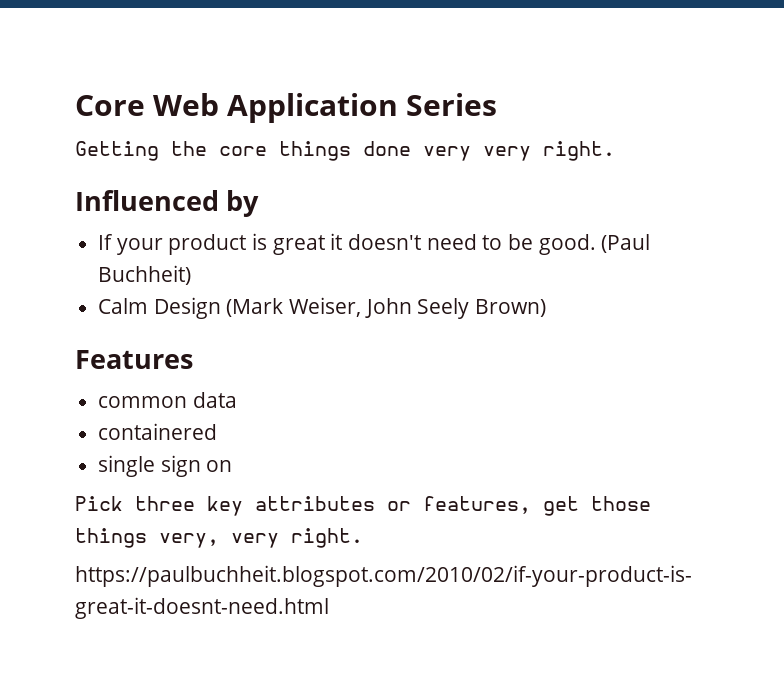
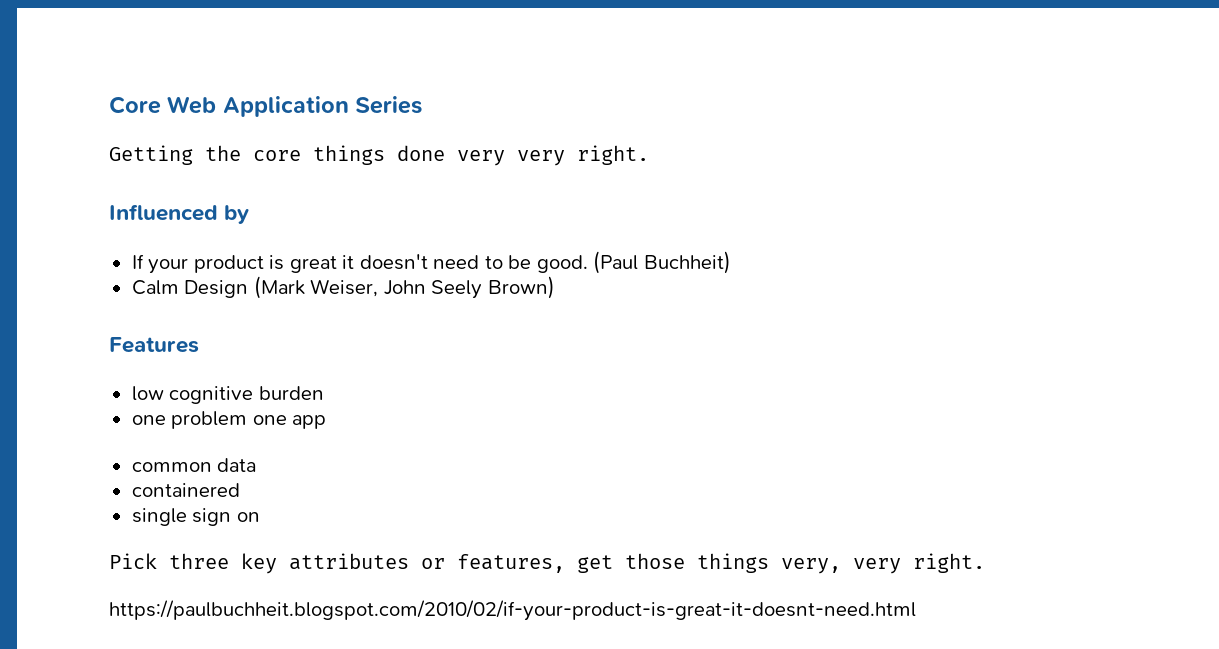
+ low cognitive burden
+ one problem one app

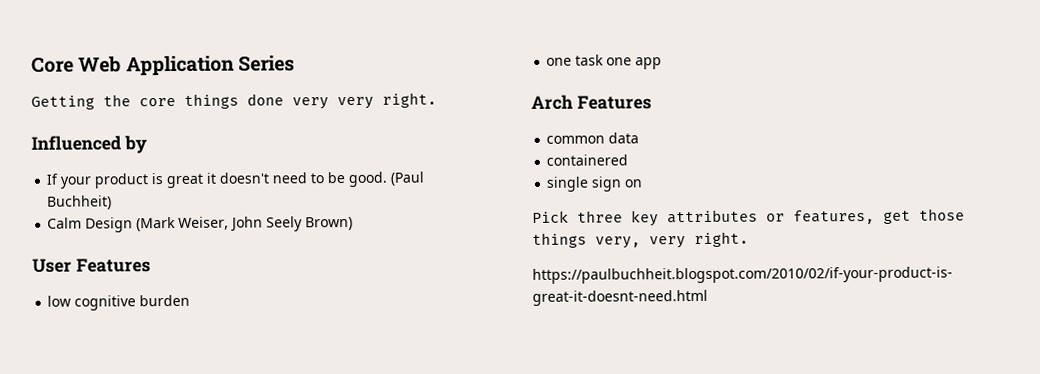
- Features
+ User Features
- one problem one app
+ one task one app
+ Arch Features

